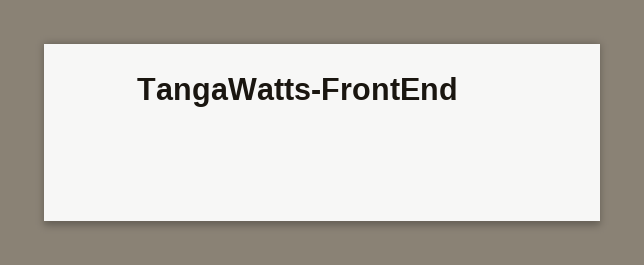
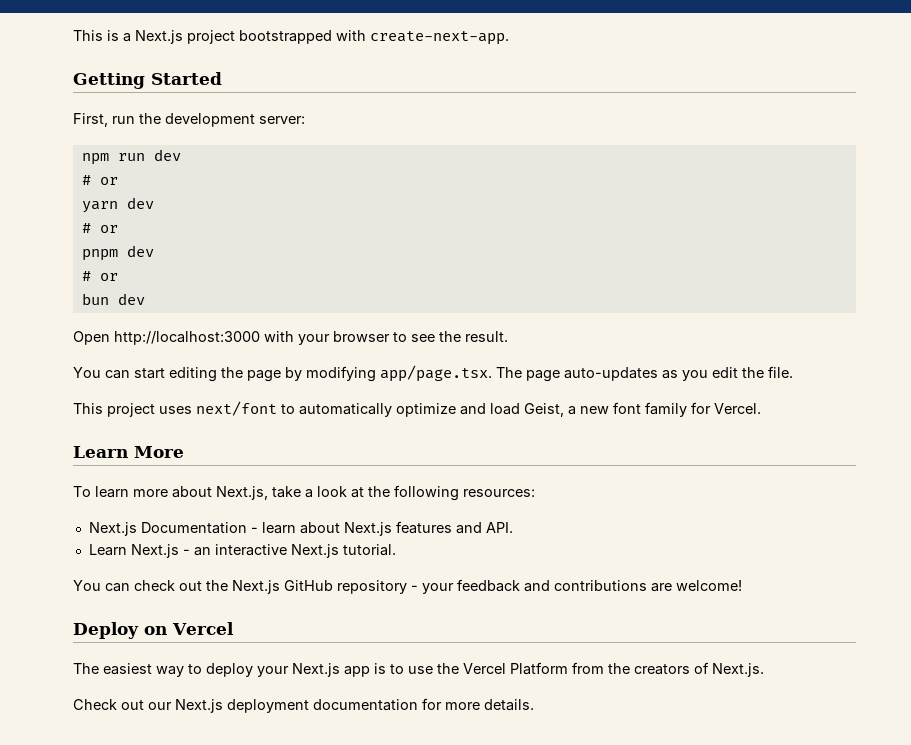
- TangaWatts-FrontEnd
+ This is a Next.js project bootstrapped with create-next-app.
+ Getting Started
+ First, run the development server:
+ npm run dev
+ # or
+ yarn dev
+ # or
+ pnpm dev
+ # or
+ bun dev
+ Open http://localhost:3000 with your browser to see the result.
+ You can start editing the page by modifying app/page.tsx. The page auto-updates as you edit the file.
+ This project uses next/font to automatically optimize and load Geist, a new font family for Vercel.
+ Learn More
+ To learn more about Next.js, take a look at the following resources:
+ Next.js Documentation - learn about Next.js features and API.
+ Learn Next.js - an interactive Next.js tutorial.
+ You can check out the Next.js GitHub repository - your feedback and contributions are welcome!
+ Deploy on Vercel
+ The easiest way to deploy your Next.js app is to use the Vercel Platform from the creators of Next.js.
+ Check out our Next.js deployment documentation for more details.

